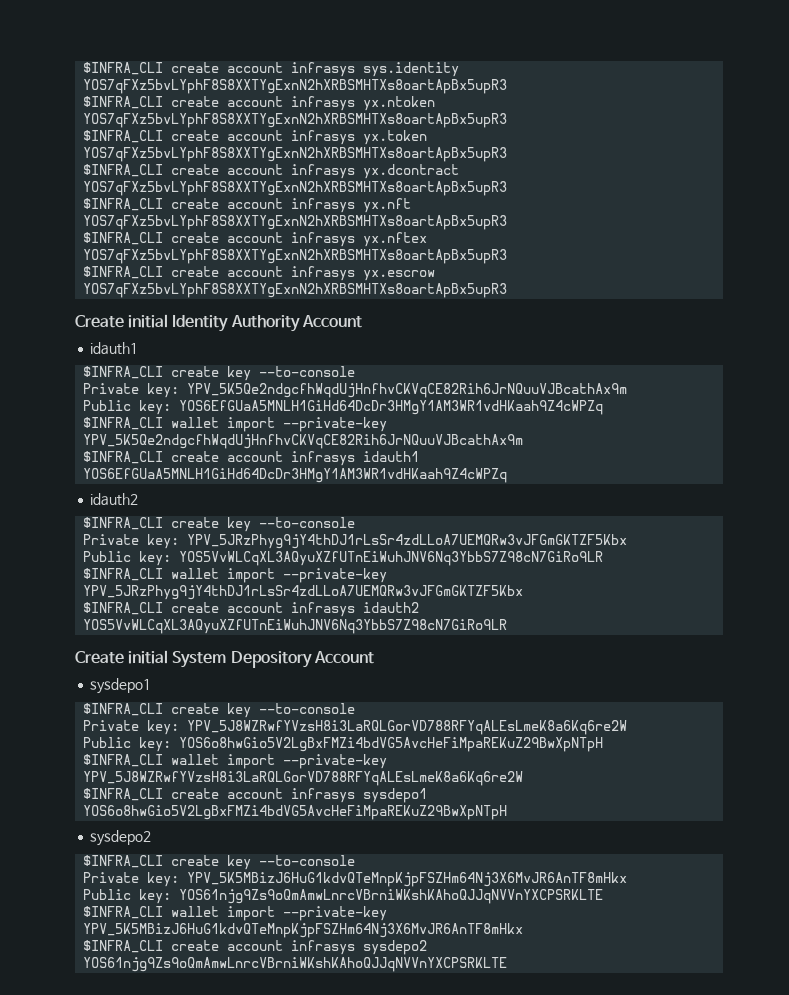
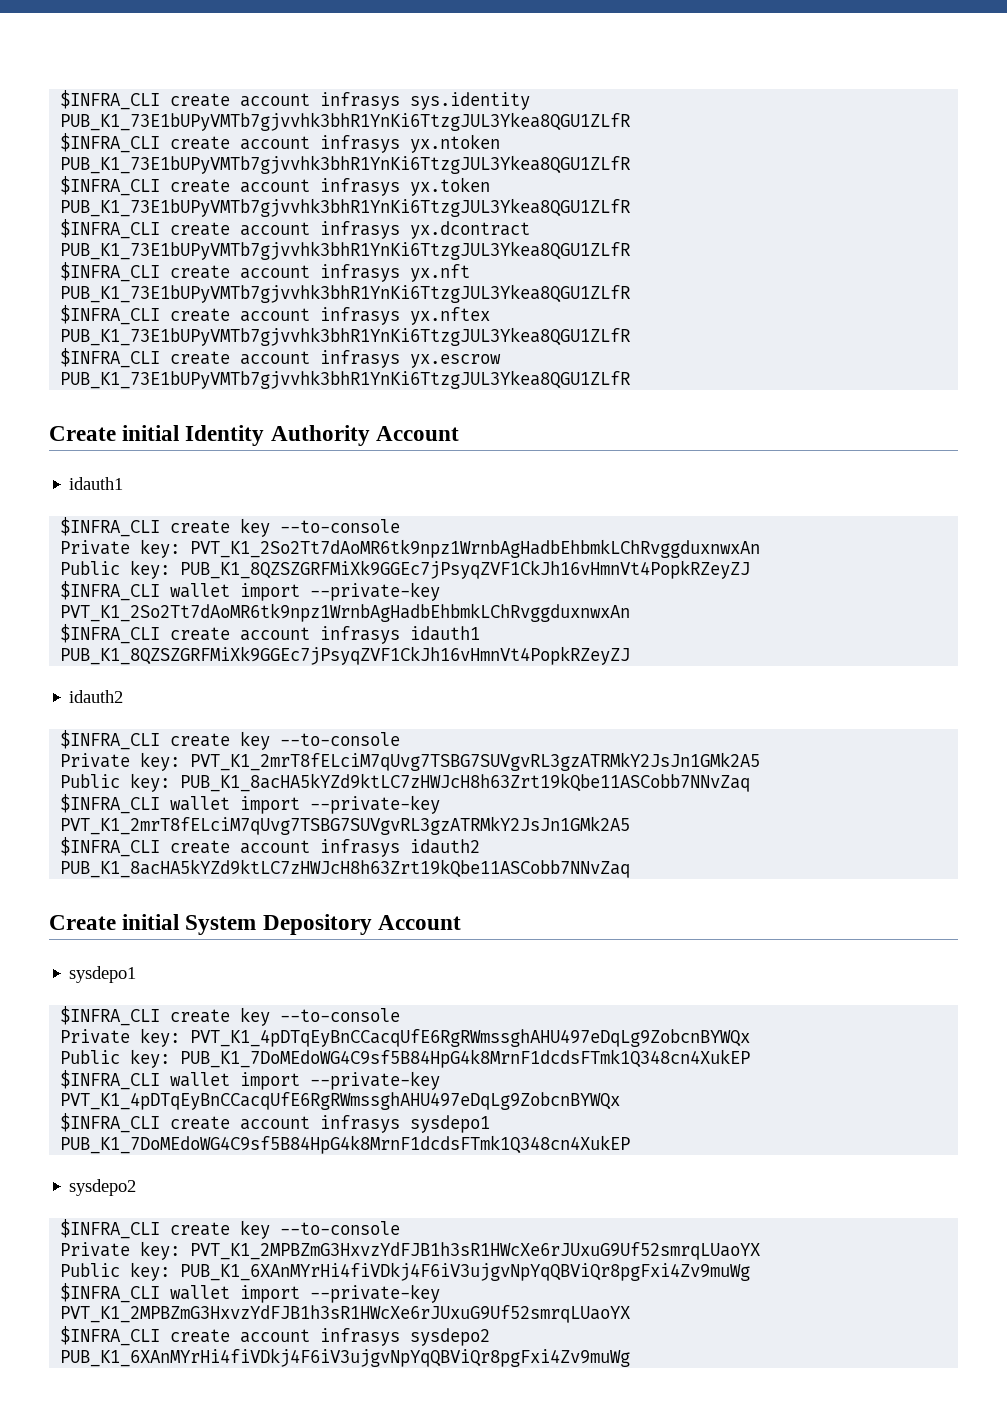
- $INFRA_CLI create account infrasys sys.identity YOS7qFXz5bvLYphF8S8XXTYgExnN2hXRBSMHTXs8oartApBx5upR3
+ $INFRA_CLI create account infrasys sys.identity PUB_K1_73E1bUPyVMTb7gjvvhk3bhR1YnKi6TtzgJUL3Ykea8QGU1ZLfR
- $INFRA_CLI create account infrasys yx.ntoken YOS7qFXz5bvLYphF8S8XXTYgExnN2hXRBSMHTXs8oartApBx5upR3
+ $INFRA_CLI create account infrasys yx.ntoken PUB_K1_73E1bUPyVMTb7gjvvhk3bhR1YnKi6TtzgJUL3Ykea8QGU1ZLfR
- $INFRA_CLI create account infrasys yx.token YOS7qFXz5bvLYphF8S8XXTYgExnN2hXRBSMHTXs8oartApBx5upR3
+ $INFRA_CLI create account infrasys yx.token PUB_K1_73E1bUPyVMTb7gjvvhk3bhR1YnKi6TtzgJUL3Ykea8QGU1ZLfR
- $INFRA_CLI create account infrasys yx.dcontract YOS7qFXz5bvLYphF8S8XXTYgExnN2hXRBSMHTXs8oartApBx5upR3
+ $INFRA_CLI create account infrasys yx.dcontract PUB_K1_73E1bUPyVMTb7gjvvhk3bhR1YnKi6TtzgJUL3Ykea8QGU1ZLfR
- $INFRA_CLI create account infrasys yx.nft YOS7qFXz5bvLYphF8S8XXTYgExnN2hXRBSMHTXs8oartApBx5upR3
+ $INFRA_CLI create account infrasys yx.nft PUB_K1_73E1bUPyVMTb7gjvvhk3bhR1YnKi6TtzgJUL3Ykea8QGU1ZLfR
- $INFRA_CLI create account infrasys yx.nftex YOS7qFXz5bvLYphF8S8XXTYgExnN2hXRBSMHTXs8oartApBx5upR3
+ $INFRA_CLI create account infrasys yx.nftex PUB_K1_73E1bUPyVMTb7gjvvhk3bhR1YnKi6TtzgJUL3Ykea8QGU1ZLfR
- $INFRA_CLI create account infrasys yx.escrow YOS7qFXz5bvLYphF8S8XXTYgExnN2hXRBSMHTXs8oartApBx5upR3
+ $INFRA_CLI create account infrasys yx.escrow PUB_K1_73E1bUPyVMTb7gjvvhk3bhR1YnKi6TtzgJUL3Ykea8QGU1ZLfR
- Private key: YPV_5K5Qe2ndgcfhWqdUjHnfhvCKVqCE82Rih6JrNQuuVJBcathAx9m
- Public key: YOS6EfGUaA5MNLH1GiHd64DcDr3HMgY1AM3WR1vdHKaah9Z4cWPZq
- $INFRA_CLI wallet import --private-key YPV_5K5Qe2ndgcfhWqdUjHnfhvCKVqCE82Rih6JrNQuuVJBcathAx9m
+ Private key: PVT_K1_2So2Tt7dAoMR6tk9npz1WrnbAgHadbEhbmkLChRvggduxnwxAn
+ Public key: PUB_K1_8QZSZGRFMiXk9GGEc7jPsyqZVF1CkJh16vHmnVt4PopkRZeyZJ
+ $INFRA_CLI wallet import --private-key PVT_K1_2So2Tt7dAoMR6tk9npz1WrnbAgHadbEhbmkLChRvggduxnwxAn
- $INFRA_CLI create account infrasys idauth1 YOS6EfGUaA5MNLH1GiHd64DcDr3HMgY1AM3WR1vdHKaah9Z4cWPZq
+ $INFRA_CLI create account infrasys idauth1 PUB_K1_8QZSZGRFMiXk9GGEc7jPsyqZVF1CkJh16vHmnVt4PopkRZeyZJ
- Private key: YPV_5JRzPhyg9jY4thDJ1rLsSr4zdLLoA7UEMQRw3vJFGmGKTZF5Kbx
- Public key: YOS5VvWLCqXL3AQyuXZfUTnEiWuhJNV6Nq3YbbS7Z98cN7GiRo9LR
- $INFRA_CLI wallet import --private-key YPV_5JRzPhyg9jY4thDJ1rLsSr4zdLLoA7UEMQRw3vJFGmGKTZF5Kbx
+ Private key: PVT_K1_2mrT8fELciM7qUvg7TSBG7SUVgvRL3gzATRMkY2JsJn1GMk2A5
+ Public key: PUB_K1_8acHA5kYZd9ktLC7zHWJcH8h63Zrt19kQbe11ASCobb7NNvZaq
+ $INFRA_CLI wallet import --private-key PVT_K1_2mrT8fELciM7qUvg7TSBG7SUVgvRL3gzATRMkY2JsJn1GMk2A5
- $INFRA_CLI create account infrasys idauth2 YOS5VvWLCqXL3AQyuXZfUTnEiWuhJNV6Nq3YbbS7Z98cN7GiRo9LR
+ $INFRA_CLI create account infrasys idauth2 PUB_K1_8acHA5kYZd9ktLC7zHWJcH8h63Zrt19kQbe11ASCobb7NNvZaq
- Private key: YPV_5J8WZRwfYVzsH8i3LaRQLGorVD788RFYqALEsLmeK8a6Kq6re2W
- Public key: YOS6o8hwGio5V2LgBxFMZi4bdVG5AvcHeFiMpaREKuZ29BwXpNTpH
- $INFRA_CLI wallet import --private-key YPV_5J8WZRwfYVzsH8i3LaRQLGorVD788RFYqALEsLmeK8a6Kq6re2W
+ Private key: PVT_K1_4pDTqEyBnCCacqUfE6RgRWmssghAHU497eDqLg9ZobcnBYWQx
+ Public key: PUB_K1_7DoMEdoWG4C9sf5B84HpG4k8MrnF1dcdsFTmk1Q348cn4XukEP
+ $INFRA_CLI wallet import --private-key PVT_K1_4pDTqEyBnCCacqUfE6RgRWmssghAHU497eDqLg9ZobcnBYWQx
- $INFRA_CLI create account infrasys sysdepo1 YOS6o8hwGio5V2LgBxFMZi4bdVG5AvcHeFiMpaREKuZ29BwXpNTpH
+ $INFRA_CLI create account infrasys sysdepo1 PUB_K1_7DoMEdoWG4C9sf5B84HpG4k8MrnF1dcdsFTmk1Q348cn4XukEP
- Private key: YPV_5K5MBizJ6HuG1kdvQTeMnpKjpFSZHm64Nj3X6MvJR6AnTF8mHkx
- Public key: YOS61njg9Zs9oQmAmwLnrcVBrniWKshKAhoQJJqNVVnYXCPSRKLTE
- $INFRA_CLI wallet import --private-key YPV_5K5MBizJ6HuG1kdvQTeMnpKjpFSZHm64Nj3X6MvJR6AnTF8mHkx
+ Private key: PVT_K1_2MPBZmG3HxvzYdFJB1h3sR1HWcXe6rJUxuG9Uf52smrqLUaoYX
+ Public key: PUB_K1_6XAnMYrHi4fiVDkj4F6iV3ujgvNpYqQBViQr8pgFxi4Zv9muWg
+ $INFRA_CLI wallet import --private-key PVT_K1_2MPBZmG3HxvzYdFJB1h3sR1HWcXe6rJUxuG9Uf52smrqLUaoYX
- $INFRA_CLI create account infrasys sysdepo2 YOS61njg9Zs9oQmAmwLnrcVBrniWKshKAhoQJJqNVVnYXCPSRKLTE
+ $INFRA_CLI create account infrasys sysdepo2 PUB_K1_6XAnMYrHi4fiVDkj4F6iV3ujgvNpYqQBViQr8pgFxi4Zv9muWg

